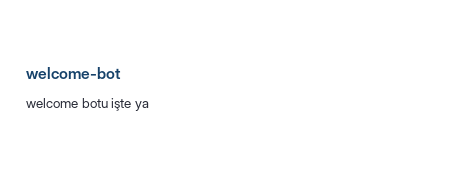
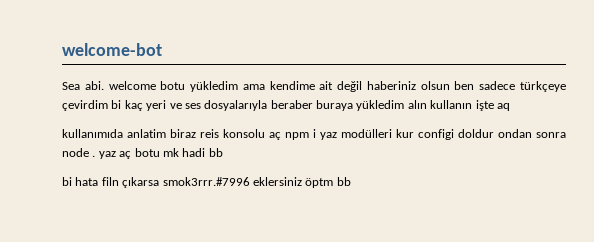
- welcome botu işte ya
+ Sea abi. welcome botu yükledim ama kendime ait değil haberiniz olsun ben sadece türkçeye çevirdim bi kaç yeri ve ses dosyalarıyla beraber buraya yükledim alın kullanın işte aq
+ kullanımıda anlatim biraz reis konsolu aç npm i yaz modülleri kur configi doldur ondan sonra node . yaz aç botu mk hadi bb
+ bi hata filn çıkarsa smok3rrr.#7996 eklersiniz öptm bb

